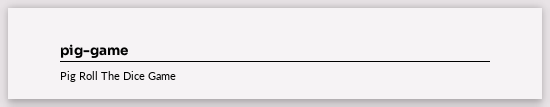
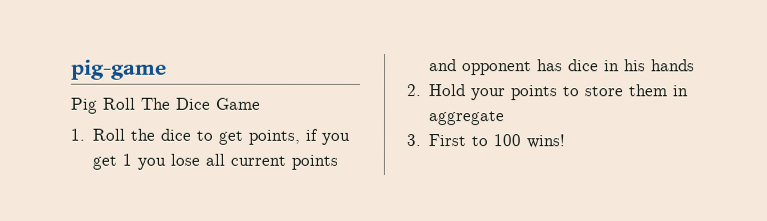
+ 1. Roll the dice to get points, if you get 1 you lose all current points and opponent has dice in his hands
+ 2. Hold your points to store them in aggregate
+ 3. First to 100 wins!

